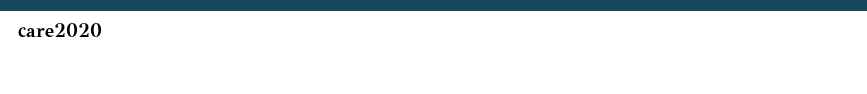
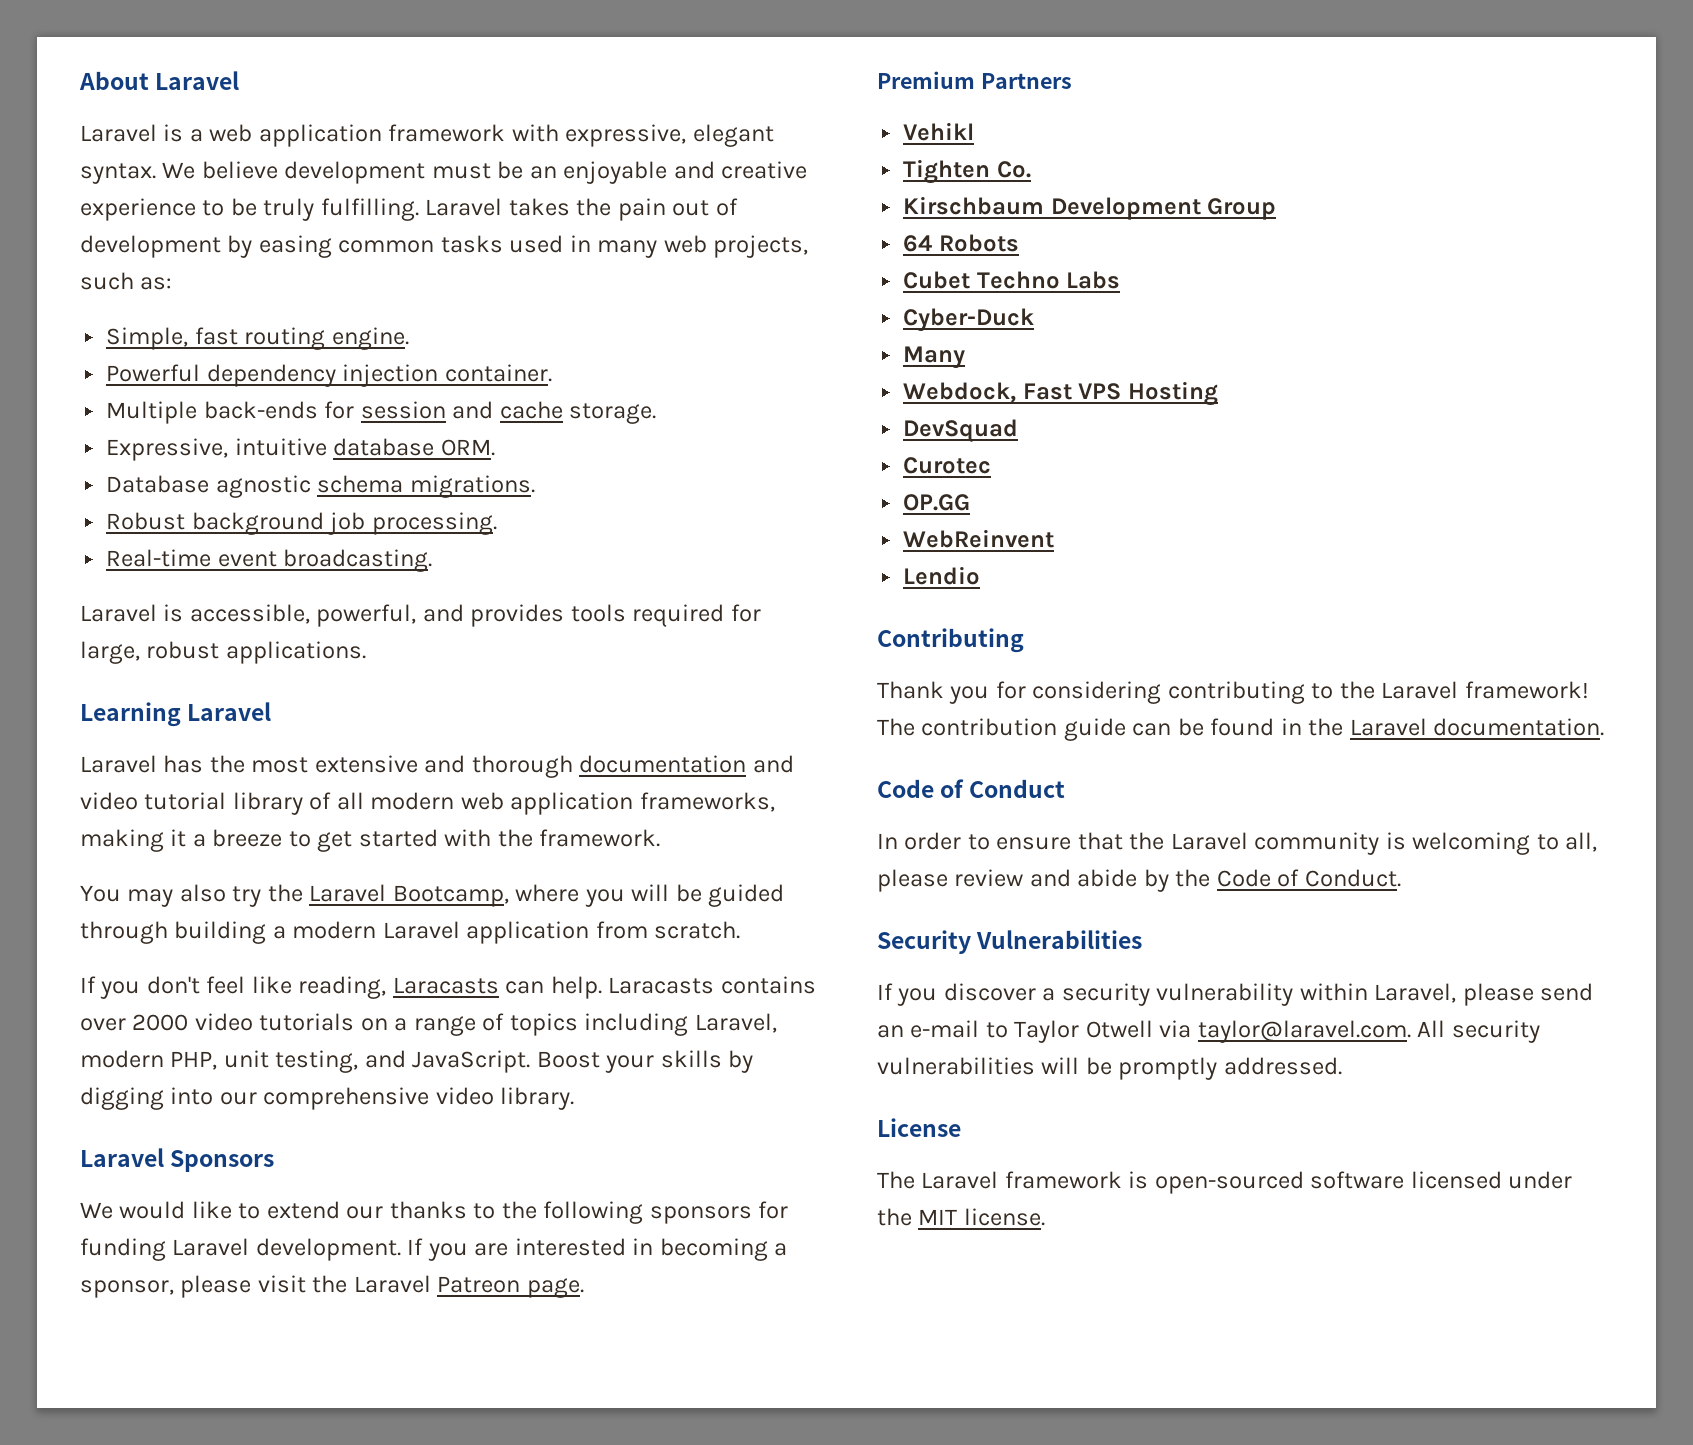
- care2020
+ About Laravel
+ Laravel is a web application framework with expressive, elegant syntax. We believe development must be an enjoyable and creative experience to be truly fulfilling. Laravel takes the pain out of development by easing common tasks used in many web projects, such as:
+ Simple, fast routing engine.
+ Powerful dependency injection container.
+ Multiple back-ends for session and cache storage.
+ Expressive, intuitive database ORM.
+ Database agnostic schema migrations.
+ Robust background job processing.
+ Real-time event broadcasting.
+ Laravel is accessible, powerful, and provides tools required for large, robust applications.
+ Learning Laravel
+ Laravel has the most extensive and thorough documentation and video tutorial library of all modern web application frameworks, making it a breeze to get started with the framework.
+ You may also try the Laravel Bootcamp, where you will be guided through building a modern Laravel application from scratch.
+ If you don't feel like reading, Laracasts can help. Laracasts contains over 2000 video tutorials on a range of topics including Laravel, modern PHP, unit testing, and JavaScript. Boost your skills by digging into our comprehensive video library.
+ Laravel Sponsors
+ We would like to extend our thanks to the following sponsors for funding Laravel development. If you are interested in becoming a sponsor, please visit the Laravel Patreon page.
+ Premium Partners
+ Vehikl
+ Tighten Co.
+ Kirschbaum Development Group
+ 64 Robots
+ Cubet Techno Labs
+ Cyber-Duck
+ Many
+ Webdock, Fast VPS Hosting
+ DevSquad
+ Curotec
+ OP.GG
+ WebReinvent
+ Lendio
+ Contributing
+ Thank you for considering contributing to the Laravel framework! The contribution guide can be found in the Laravel documentation.
+ Code of Conduct
+ In order to ensure that the Laravel community is welcoming to all, please review and abide by the Code of Conduct.
+ Security Vulnerabilities
+ If you discover a security vulnerability within Laravel, please send an e-mail to Taylor Otwell via taylor@laravel.com. All security vulnerabilities will be promptly addressed.
+ License
+ The Laravel framework is open-sourced software licensed under the MIT license.

